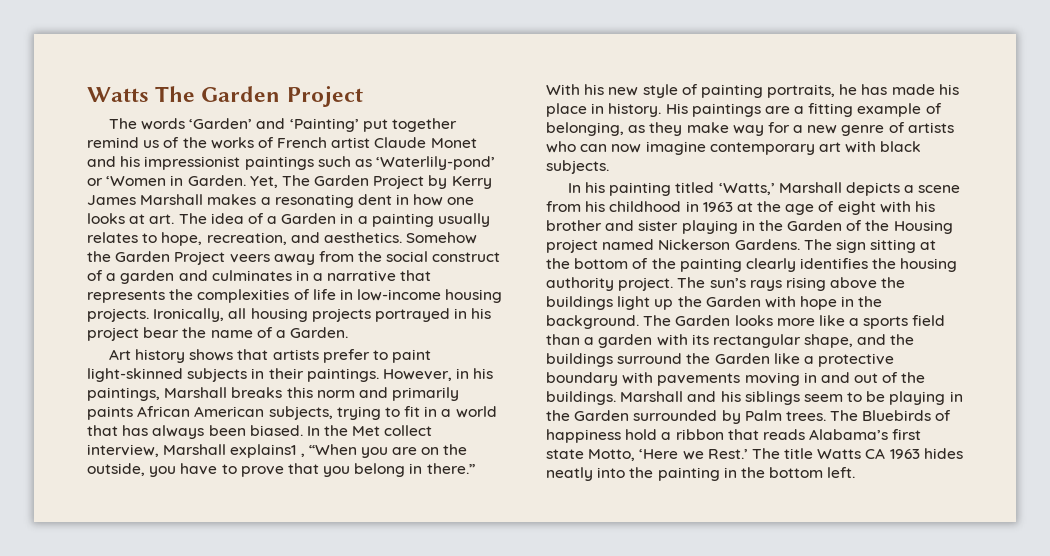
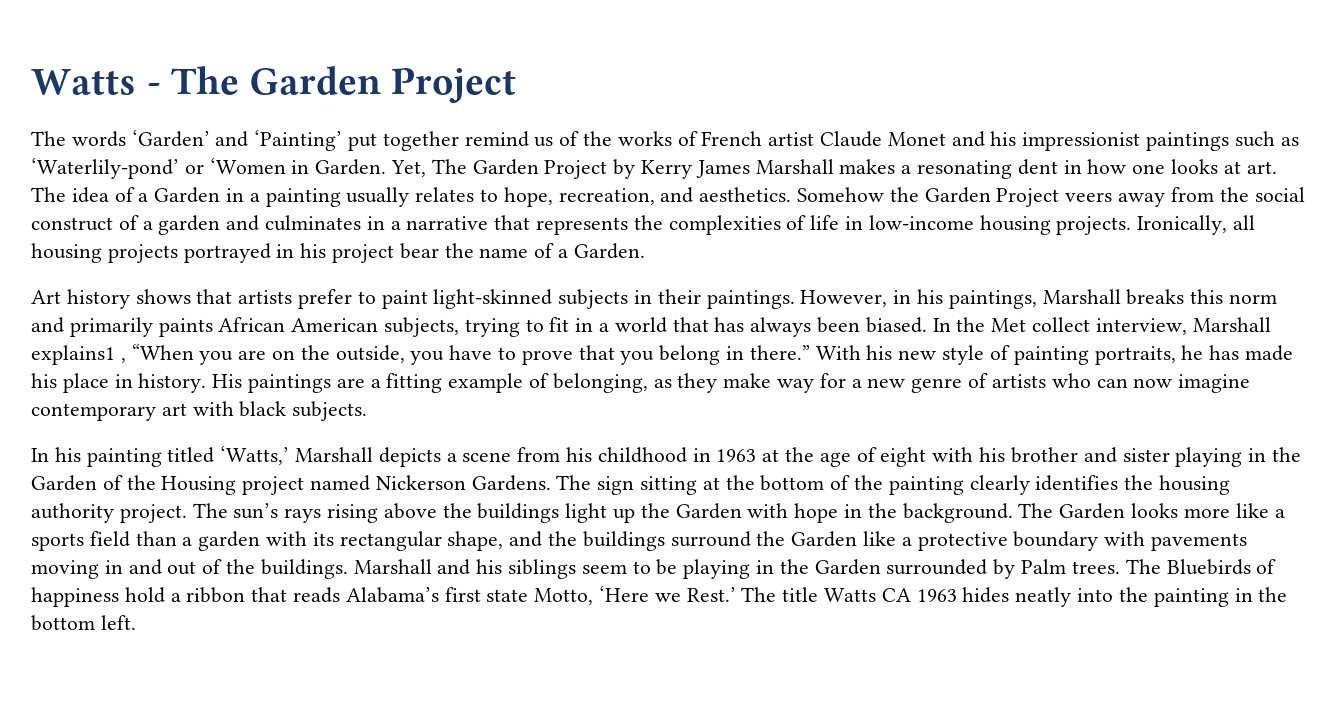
- Watts The Garden Project
+ Watts - The Garden Project

